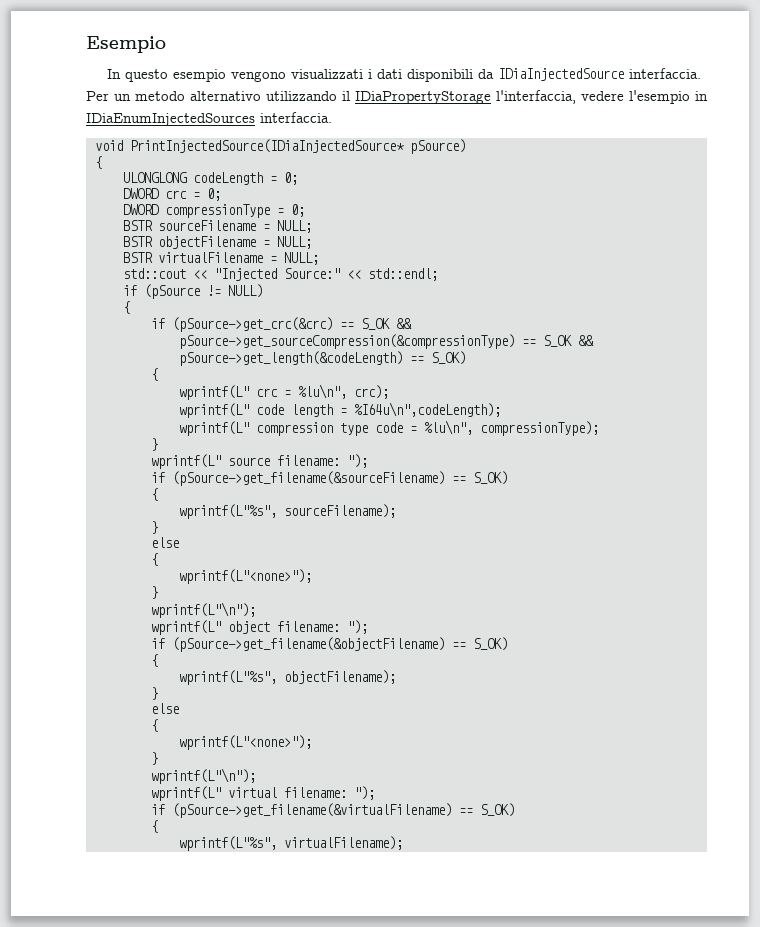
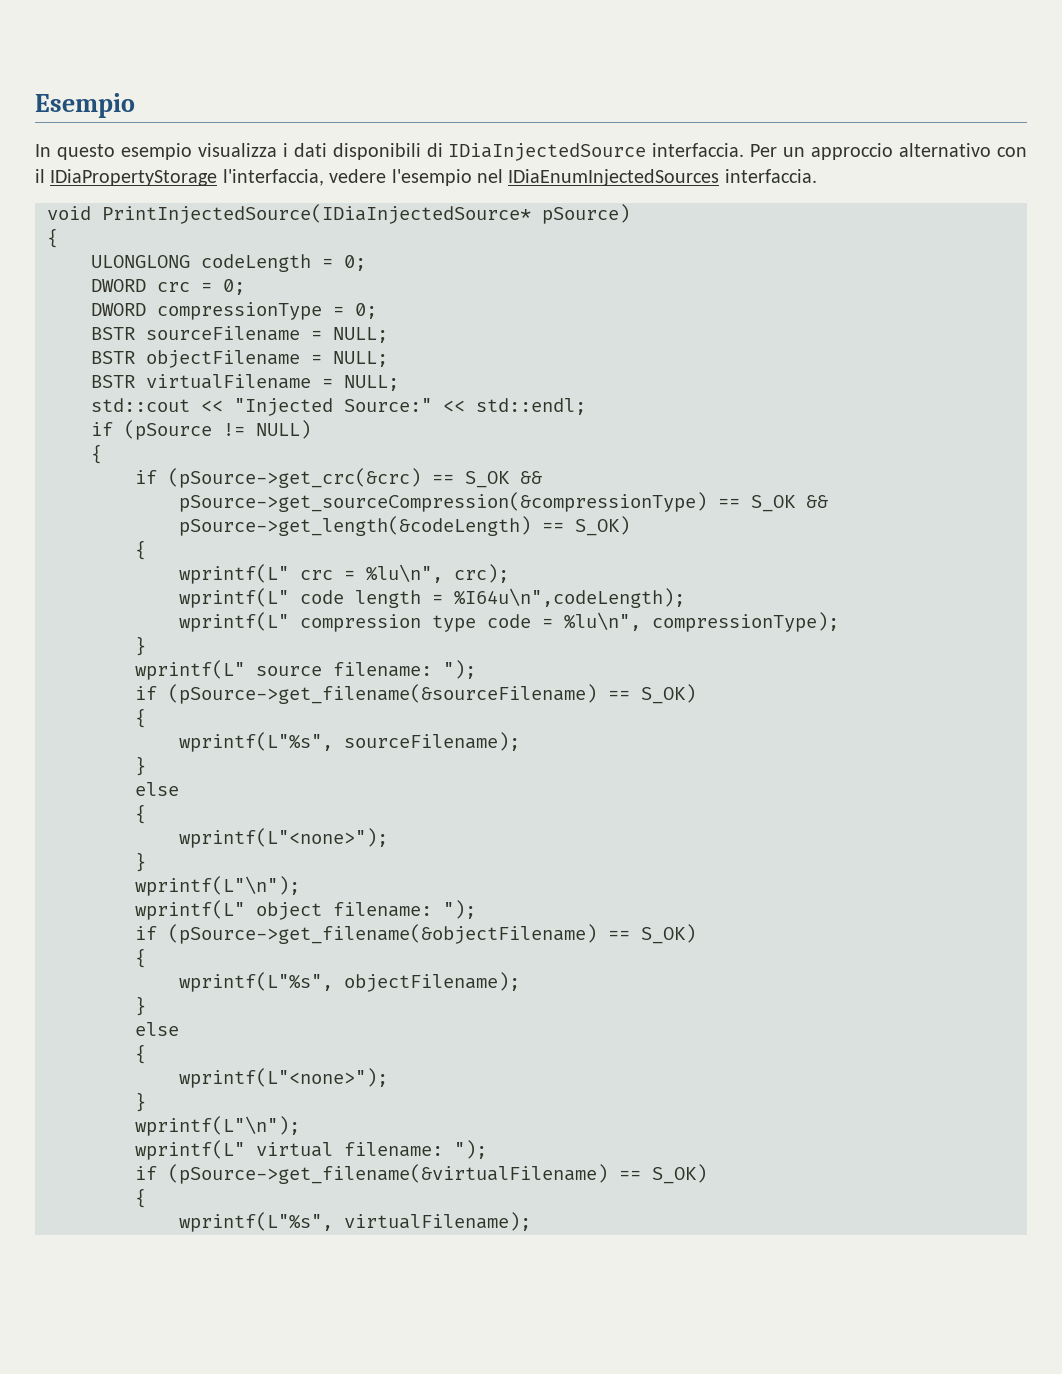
- In questo esempio vengono visualizzati i dati disponibili da IDiaInjectedSource interfaccia.
+ In questo esempio visualizza i dati disponibili di IDiaInjectedSource interfaccia.
- Per un metodo alternativo utilizzando il IDiaPropertyStorage l'interfaccia, vedere l'esempio in IDiaEnumInjectedSources interfaccia.
+ Per un approccio alternativo con il IDiaPropertyStorage l'interfaccia, vedere l'esempio nel IDiaEnumInjectedSources interfaccia.

